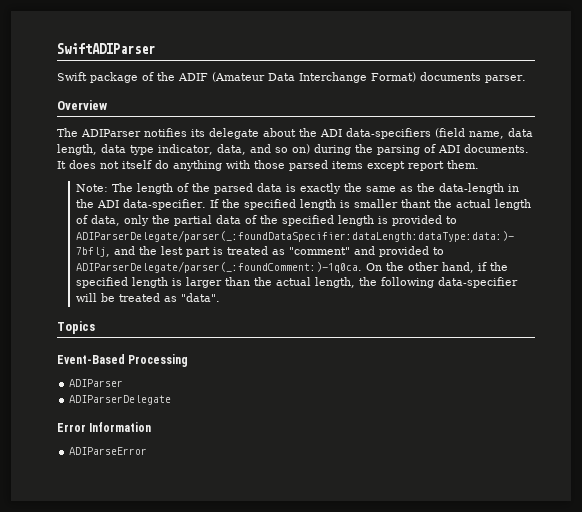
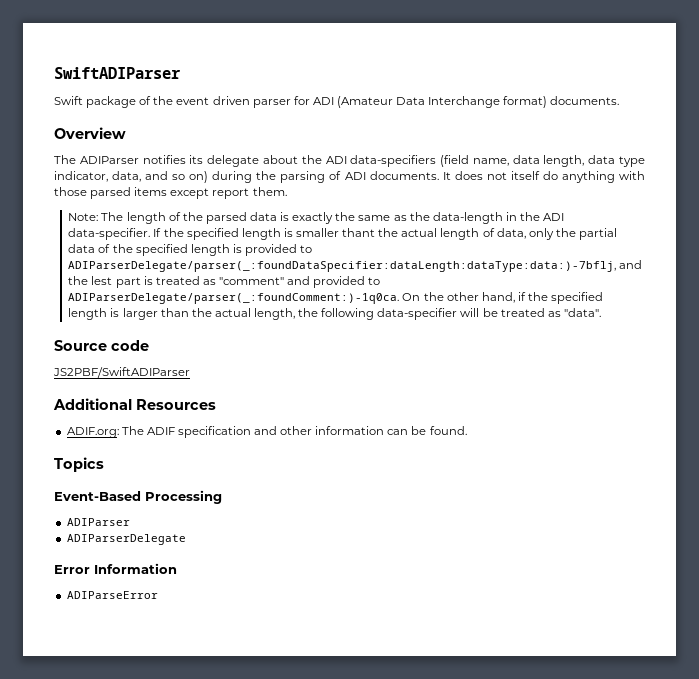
- Swift package of the ADIF (Amateur Data Interchange Format) documents parser.
+ Swift package of the event driven parser for ADI (Amateur Data Interchange format) documents.
+ Source code
+ JS2PBF/SwiftADIParser
+ Additional Resources
+ ADIF.org: The ADIF specification and other information can be found.

